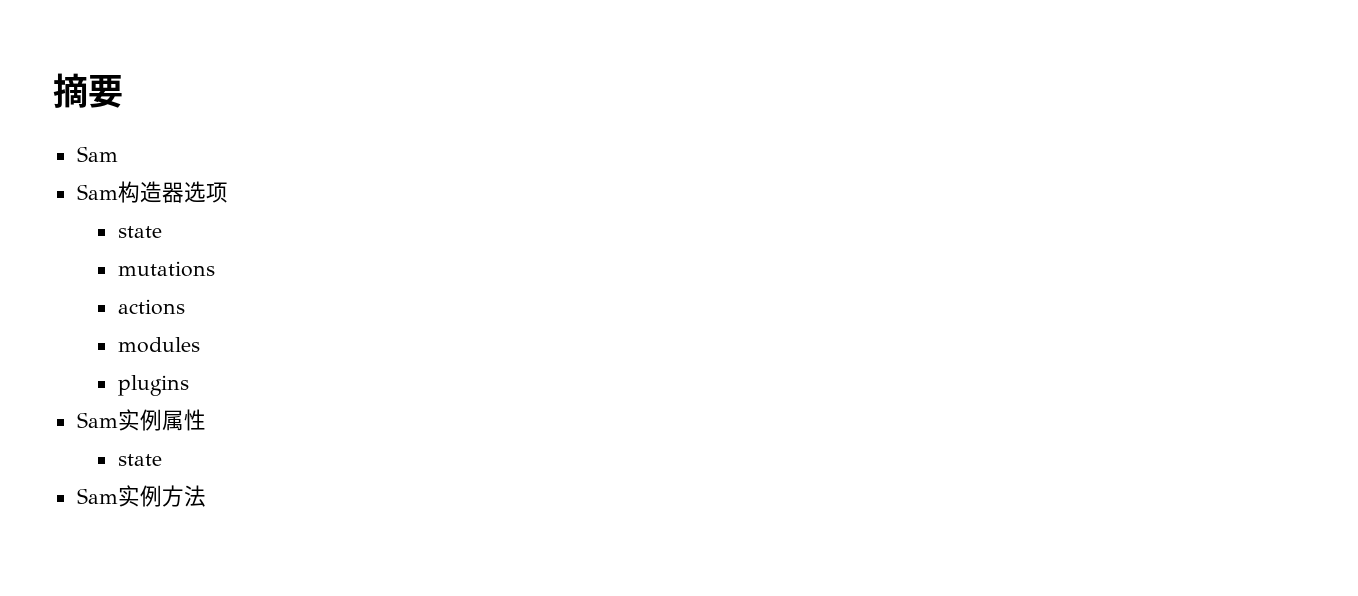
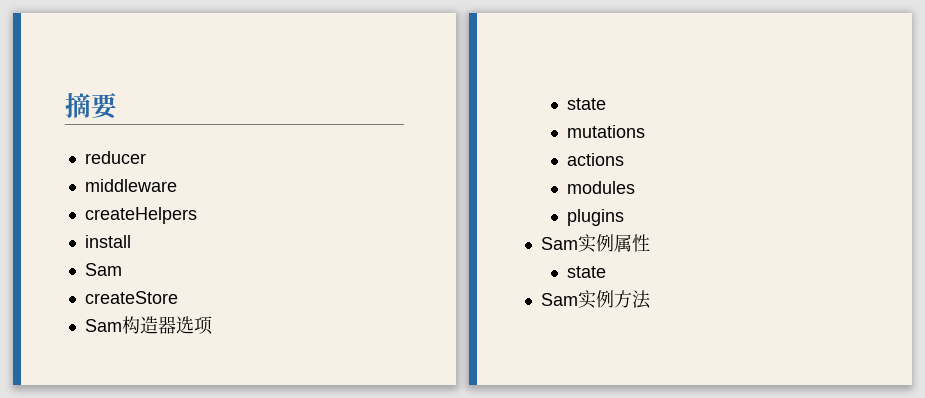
  摘要
+ reducer
+ middleware
+ createHelpers
+ install
  Sam
+ createStore

